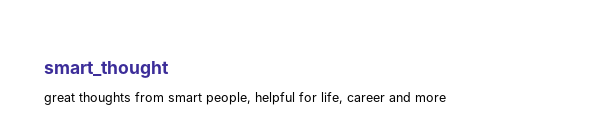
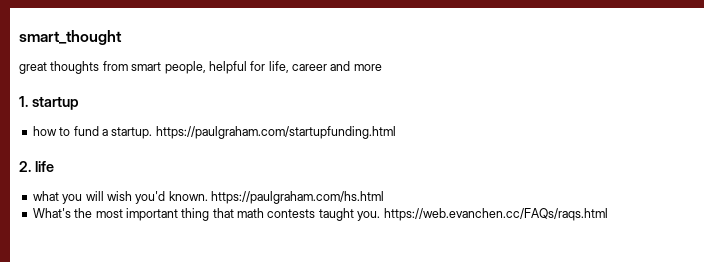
+ 1. startup
+ how to fund a startup. https://paulgraham.com/startupfunding.html
+ 2. life
+ what you will wish you'd known. https://paulgraham.com/hs.html
+ What's the most important thing that math contests taught you. https://web.evanchen.cc/FAQs/raqs.html

